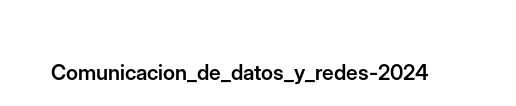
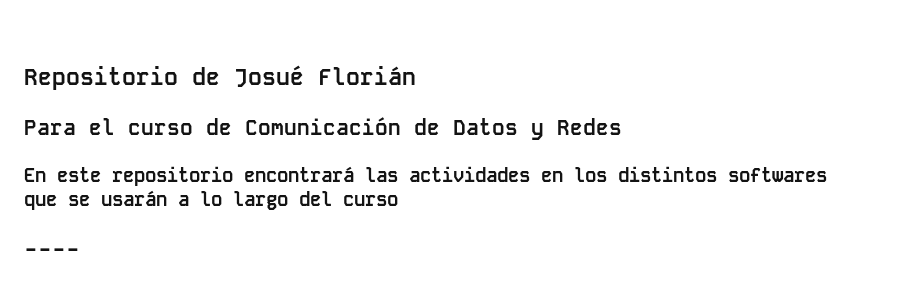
- Comunicacion_de_datos_y_redes-2024
+ Repositorio de Josué Florián
+ Para el curso de Comunicación de Datos y Redes
+ En este repositorio encontrará las actividades en los distintos softwares que se usarán a lo largo del curso
+ ----

